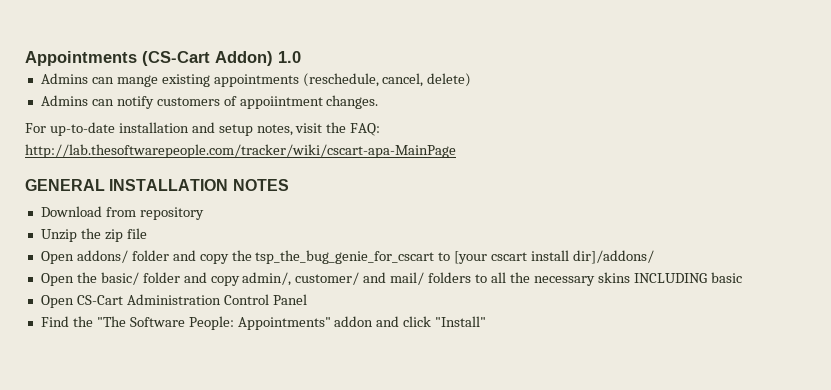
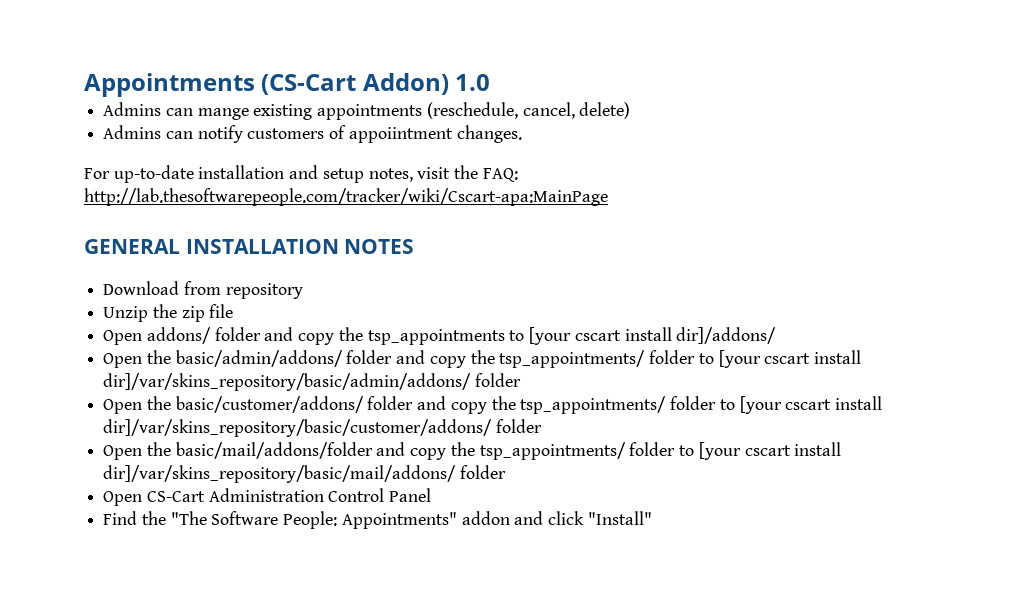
- For up-to-date installation and setup notes, visit the FAQ: http://lab.thesoftwarepeople.com/tracker/wiki/cscart-apa-MainPage
+ For up-to-date installation and setup notes, visit the FAQ: http://lab.thesoftwarepeople.com/tracker/wiki/Cscart-apa:MainPage
- Open addons/ folder and copy the tsp_the_bug_genie_for_cscart to [your cscart install dir]/addons/
+ Open addons/ folder and copy the tsp_appointments to [your cscart install dir]/addons/
- Open the basic/ folder and copy admin/, customer/ and mail/ folders to all the necessary skins INCLUDING basic
+ Open the basic/admin/addons/ folder and copy the tsp_appointments/ folder to [your cscart install dir]/var/skins_repository/basic/admin/addons/ folder
+ Open the basic/customer/addons/ folder and copy the tsp_appointments/ folder to [your cscart install dir]/var/skins_repository/basic/customer/addons/ folder
+ Open the basic/mail/addons/folder and copy the tsp_appointments/ folder to [your cscart install dir]/var/skins_repository/basic/mail/addons/ folder

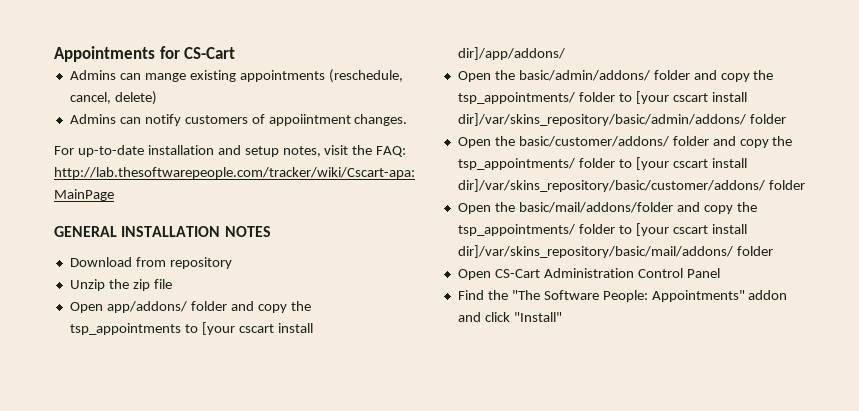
- Appointments (CS-Cart Addon) 1.0
+ Appointments for CS-Cart
- Open addons/ folder and copy the tsp_appointments to [your cscart install dir]/addons/
+ Open app/addons/ folder and copy the tsp_appointments to [your cscart install dir]/app/addons/

